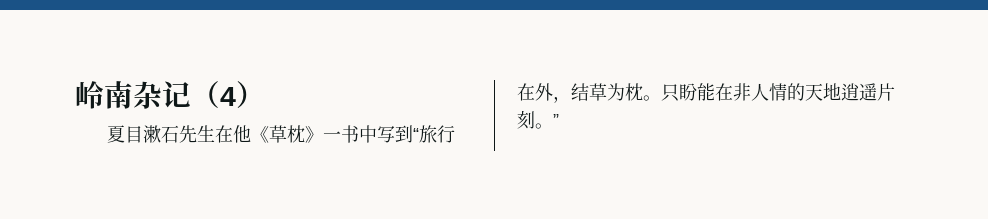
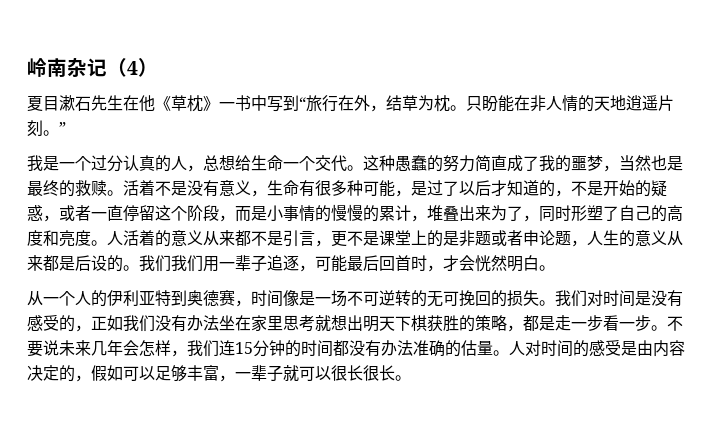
+ 我是一个过分认真的人，总想给生命一个交代。这种愚蠢的努力简直成了我的噩梦，当然也是最终的救赎。活着不是没有意义，生命有很多种可能，是过了以后才知道的，不是开始的疑惑，或者一直停留这个阶段，而是小事情的慢慢的累计，堆叠出来为了，同时形塑了自己的高度和亮度。人活着的意义从来都不是引言，更不是课堂上的是非题或者申论题，人生的意义从来都是后设的。我们我们用一辈子追逐，可能最后回首时，才会恍然明白。
+ 从一个人的伊利亚特到奥德赛，时间像是一场不可逆转的无可挽回的损失。我们对时间是没有感受的，正如我们没有办法坐在家里思考就想出明天下棋获胜的策略，都是走一步看一步。不要说未来几年会怎样，我们连15分钟的时间都没有办法准确的估量。人对时间的感受是由内容决定的，假如可以足够丰富，一辈子就可以很长很长。

